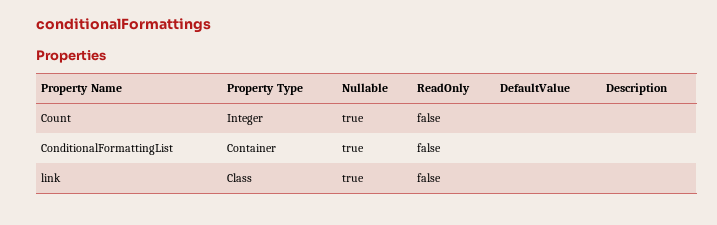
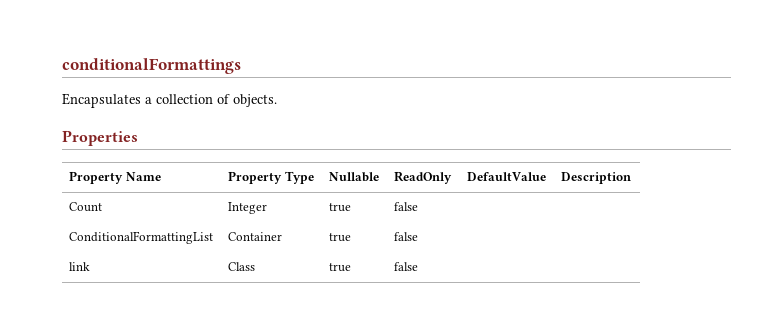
+ Encapsulates a collection of objects.

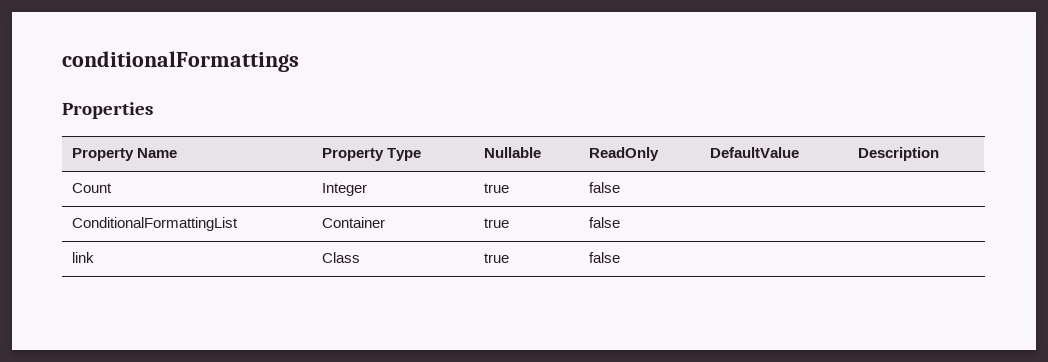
- Encapsulates a collection of objects.

